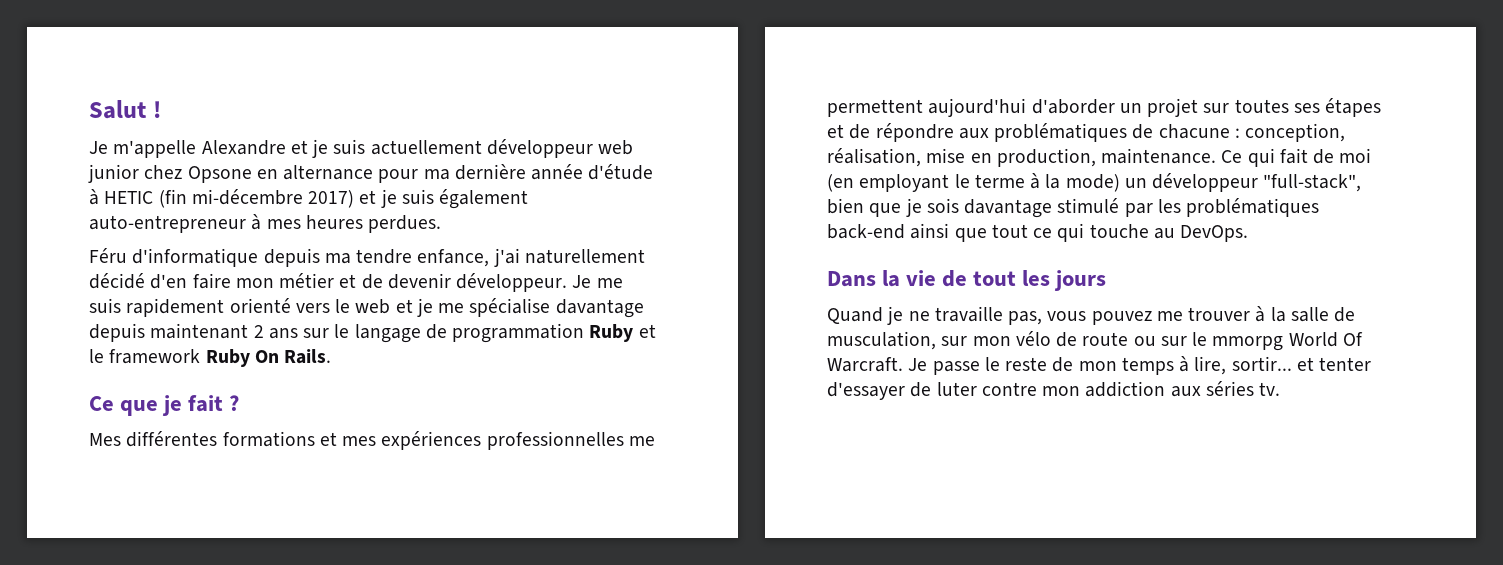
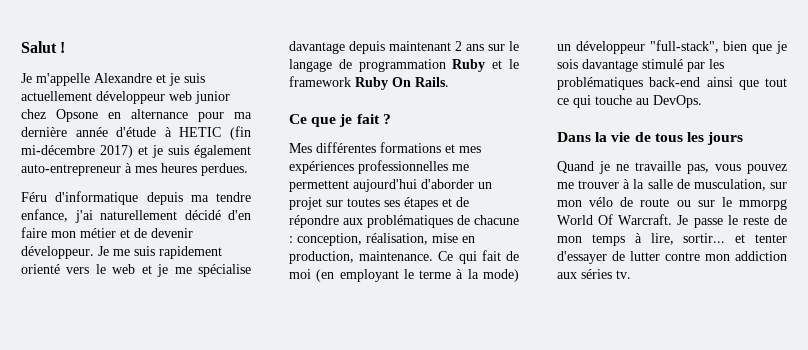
- Dans la vie de tout les jours
+ Dans la vie de tous les jours
- Je passe le reste de mon temps à lire, sortir... et tenter d'essayer de luter contre mon addiction aux séries tv.
+ Je passe le reste de mon temps à lire, sortir... et tenter d'essayer de lutter contre mon addiction aux séries tv.

